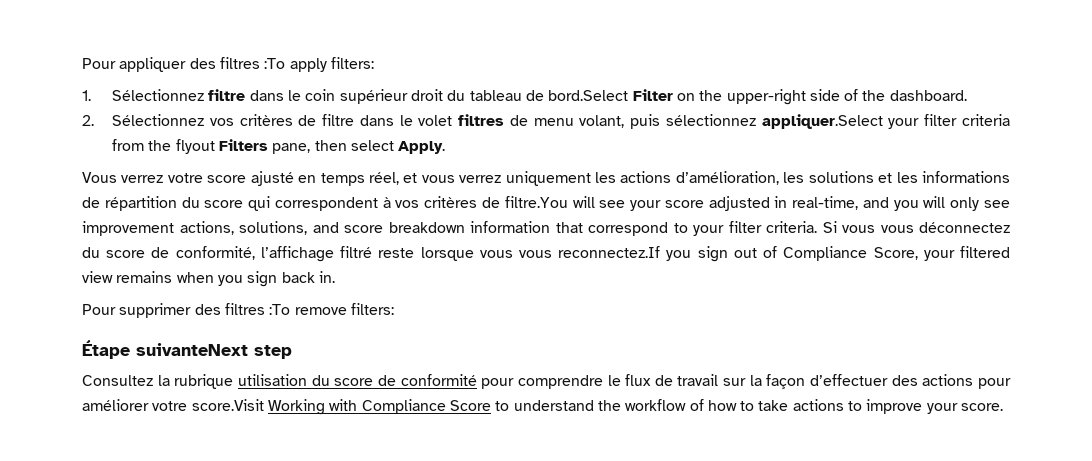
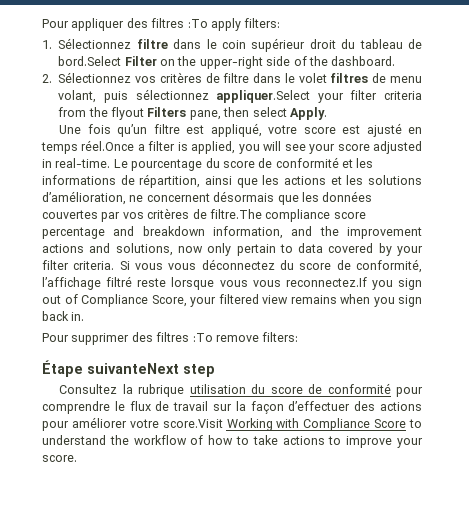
- Vous verrez votre score ajusté en temps réel, et vous verrez uniquement les actions d’amélioration, les solutions et les informations de répartition du score qui correspondent à vos critères de filtre.You will see your score adjusted in real-time, and you will only see improvement actions, solutions, and score breakdown information that correspond to your filter criteria.
+ Une fois qu’un filtre est appliqué, votre score est ajusté en temps réel.Once a filter is applied, you will see your score adjusted in real-time. Le pourcentage du score de conformité et les informations de répartition, ainsi que les actions et les solutions d’amélioration, ne concernent désormais que les données couvertes par vos critères de filtre.The compliance score percentage and breakdown information, and the improvement actions and solutions, now only pertain to data covered by your filter criteria.

